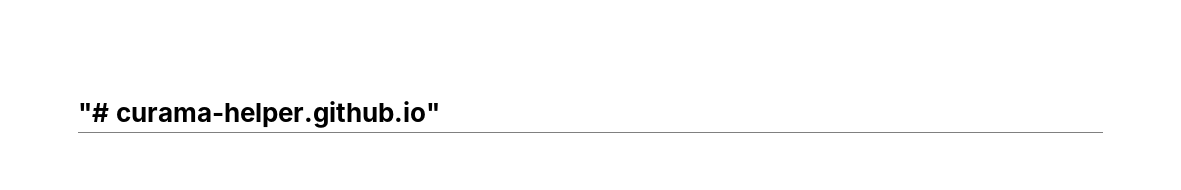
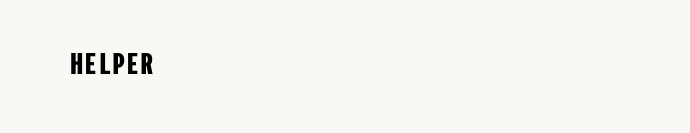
- "# curama-helper.github.io"
+ HELPER

